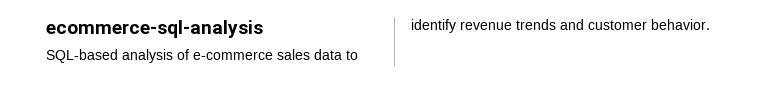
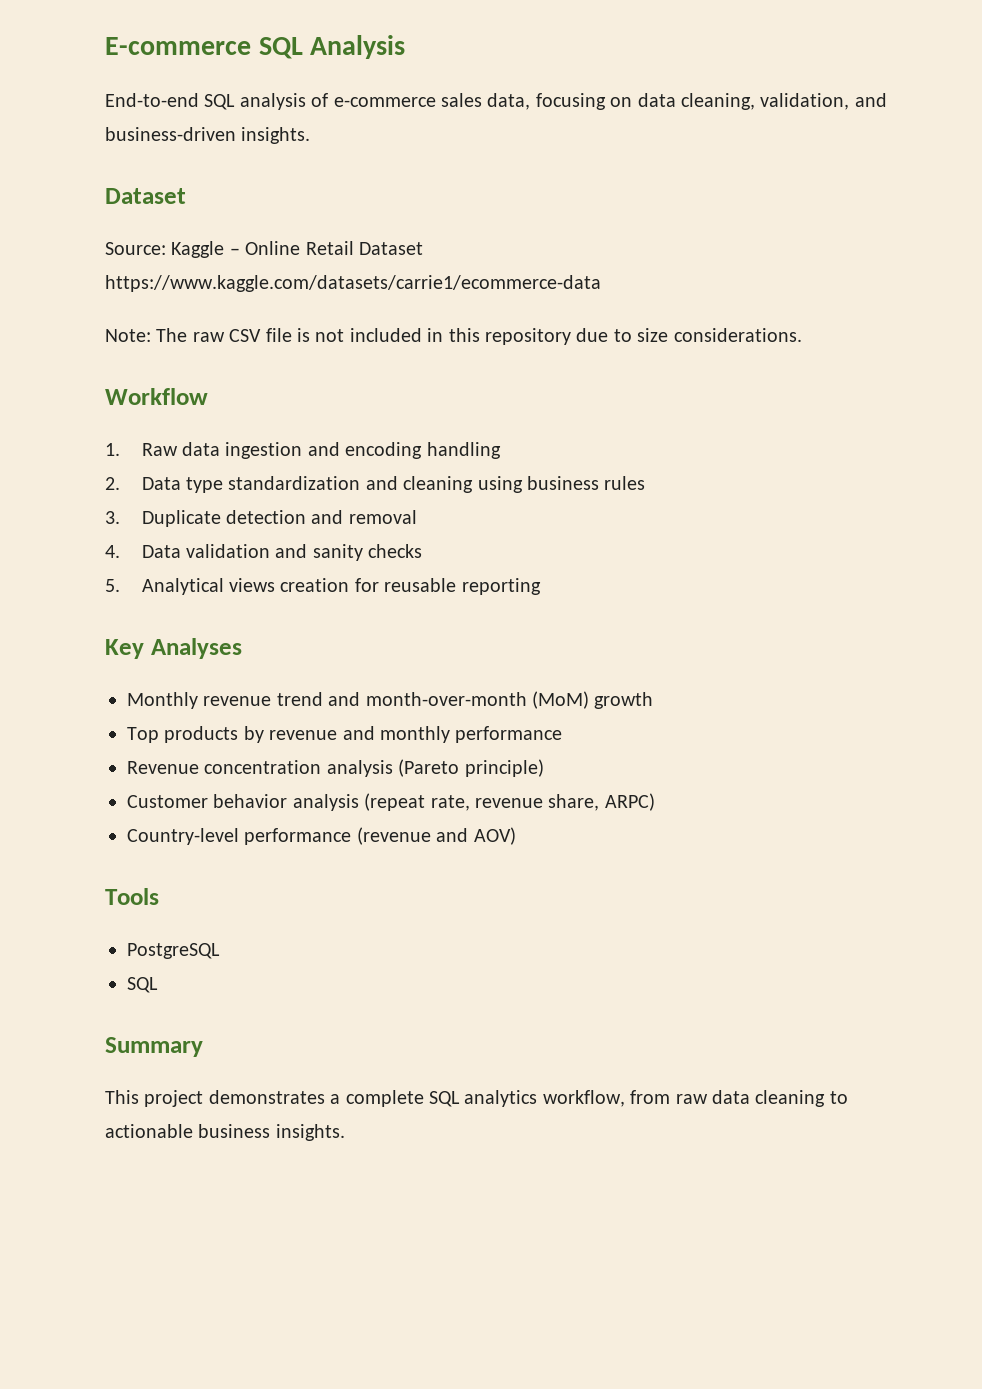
- ecommerce-sql-analysis
- SQL-based analysis of e-commerce sales data to identify revenue trends and customer behavior.
+ E-commerce SQL Analysis
+ End-to-end SQL analysis of e-commerce sales data, focusing on data cleaning, validation, and business-driven insights.
+ Dataset
+ Source: Kaggle – Online Retail Dataset
+ https://www.kaggle.com/datasets/carrie1/ecommerce-data
+ Note: The raw CSV file is not included in this repository due to size considerations.
+ Workflow
+ 1. Raw data ingestion and encoding handling
+ 2. Data type standardization and cleaning using business rules
+ 3. Duplicate detection and removal
+ 4. Data validation and sanity checks
+ 5. Analytical views creation for reusable reporting
+ Key Analyses
+ Monthly revenue trend and month-over-month (MoM) growth
+ Top products by revenue and monthly performance
+ Revenue concentration analysis (Pareto principle)
+ Customer behavior analysis (repeat rate, revenue share, ARPC)
+ Country-level performance (revenue and AOV)
+ Tools
+ PostgreSQL
+ SQL
+ Summary
+ This project demonstrates a complete SQL analytics workflow, from raw data cleaning to actionable business insights.

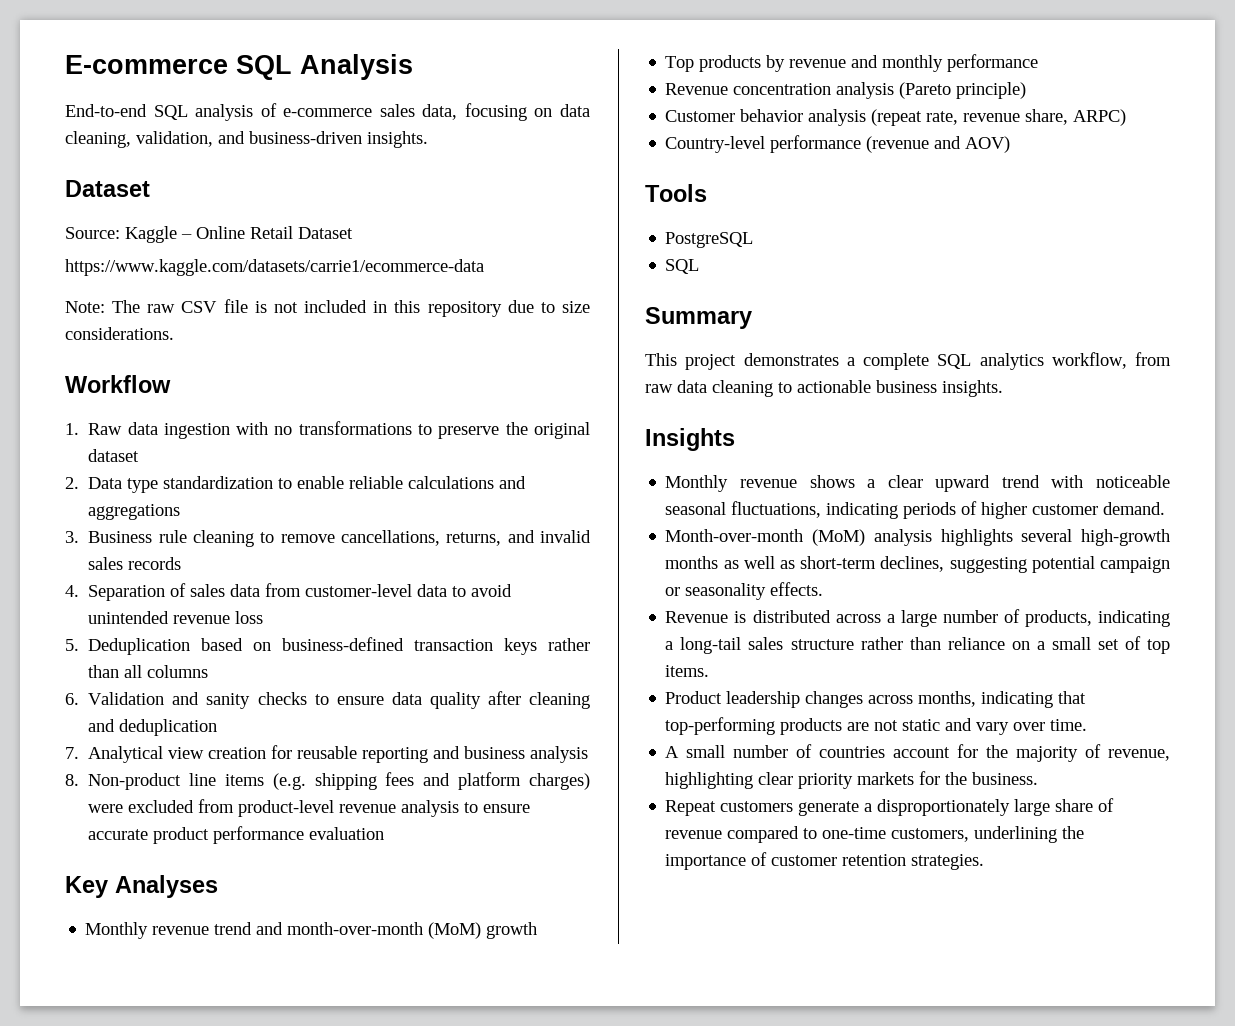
- 1. Raw data ingestion and encoding handling
- 2. Data type standardization and cleaning using business rules
- 3. Duplicate detection and removal
- 4. Data validation and sanity checks
- 5. Analytical views creation for reusable reporting
+ 1. Raw data ingestion with no transformations to preserve the original dataset
+ 2. Data type standardization to enable reliable calculations and aggregations
+ 3. Business rule cleaning to remove cancellations, returns, and invalid sales records
+ 4. Separation of sales data from customer-level data to avoid unintended revenue loss
+ 5. Deduplication based on business-defined transaction keys rather than all columns
+ 6. Validation and sanity checks to ensure data quality after cleaning and deduplication
+ 7. Analytical view creation for reusable reporting and business analysis
+ 8. Non-product line items (e.g. shipping fees and platform charges) were excluded from product-level revenue analysis to ensure accurate product performance evaluation
+ Insights
+ Monthly revenue shows a clear upward trend with noticeable seasonal fluctuations, indicating periods of higher customer demand.
+ Month-over-month (MoM) analysis highlights several high-growth months as well as short-term declines, suggesting potential campaign or seasonality effects.
+ Revenue is distributed across a large number of products, indicating a long-tail sales structure rather than reliance on a small set of top items.
+ Product leadership changes across months, indicating that top-performing products are not static and vary over time.
+ A small number of countries account for the majority of revenue, highlighting clear priority markets for the business.
+ Repeat customers generate a disproportionately large share of revenue compared to one-time customers, underlining the importance of customer retention strategies.

